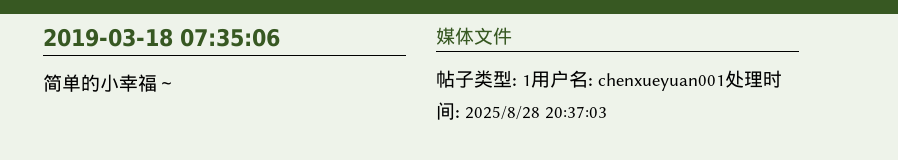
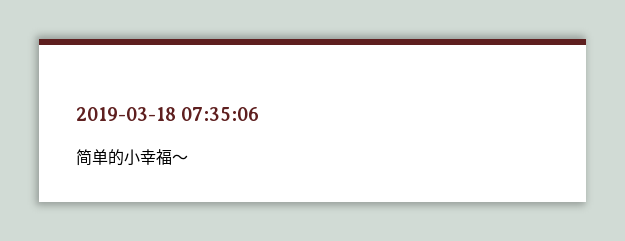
- 媒体文件
- 帖子类型: 1用户名: chenxueyuan001处理时间: 2025/8/28 20:37:03

